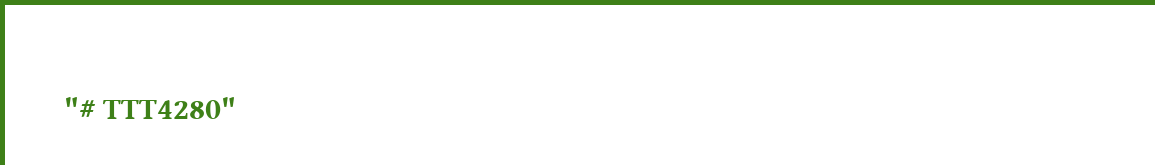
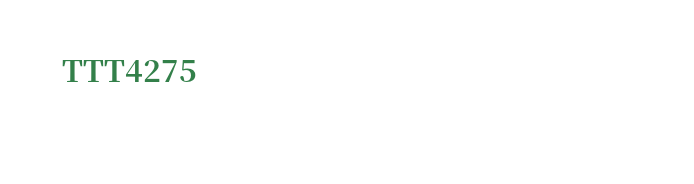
- "# TTT4280"
+ TTT4275

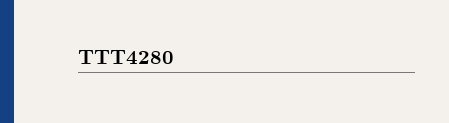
- TTT4275
+ TTT4280

